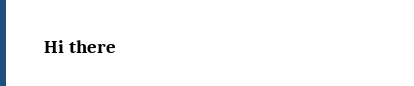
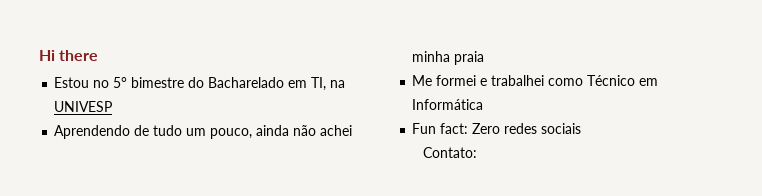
+ Estou no 5° bimestre do Bacharelado em TI, na UNIVESP
+ Aprendendo de tudo um pouco, ainda não achei minha praia
+ Me formei e trabalhei como Técnico em Informática
+ Fun fact: Zero redes sociais
+ Contato:

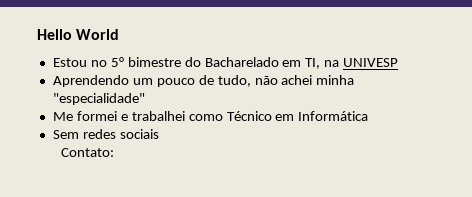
- Hi there
+ Hello World
- Aprendendo de tudo um pouco, ainda não achei minha praia
+ Aprendendo um pouco de tudo, não achei minha "especialidade"
- Fun fact: Zero redes sociais
+ Sem redes sociais

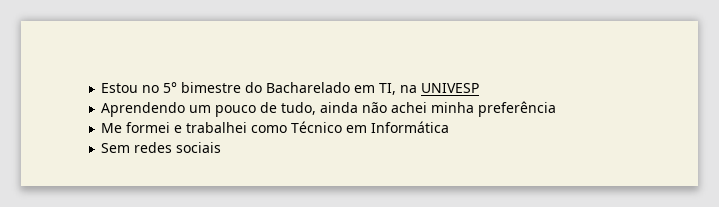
- Hello World
- Aprendendo um pouco de tudo, não achei minha "especialidade"
+ Aprendendo um pouco de tudo, ainda não achei minha preferência
- Contato:

